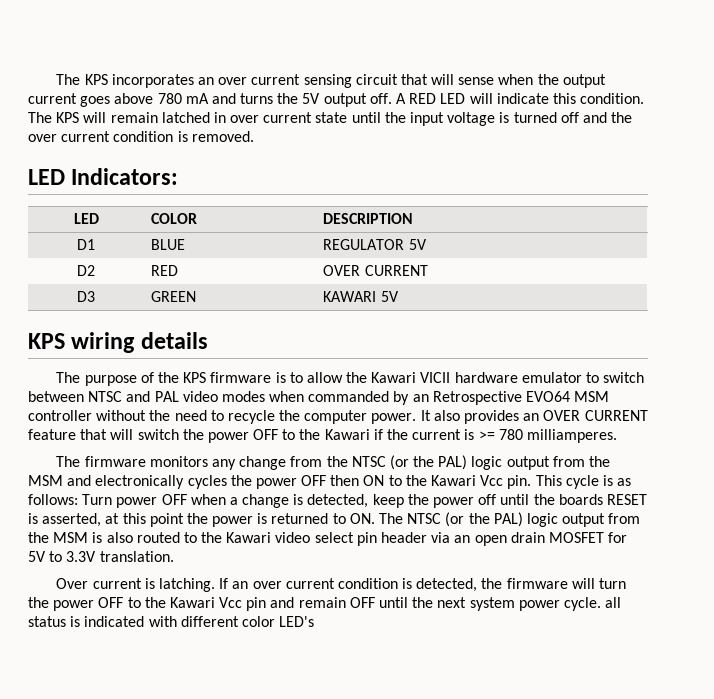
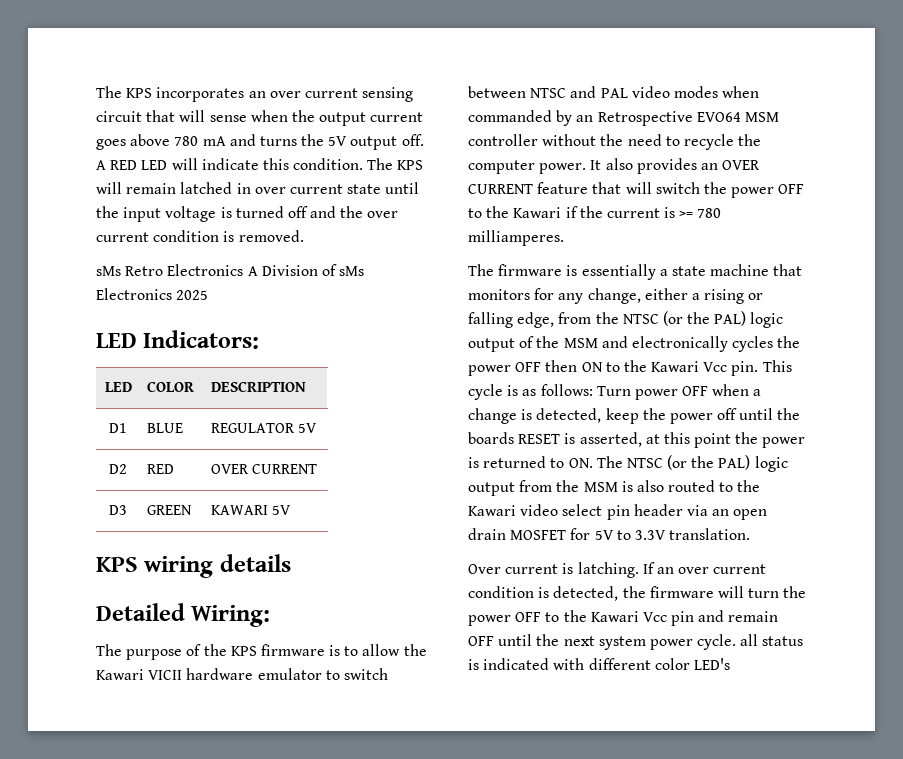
+ sMs Retro Electronics A Division of sMs Electronics 2025
+ Detailed Wiring:
- The firmware monitors any change from the NTSC (or the PAL) logic output from the MSM and electronically cycles the power OFF then ON to the Kawari Vcc pin.
+ The firmware is essentially a state machine that monitors for any change, either a rising or falling edge, from the NTSC (or the PAL) logic output of the MSM and electronically cycles the power OFF then ON to the Kawari Vcc pin.

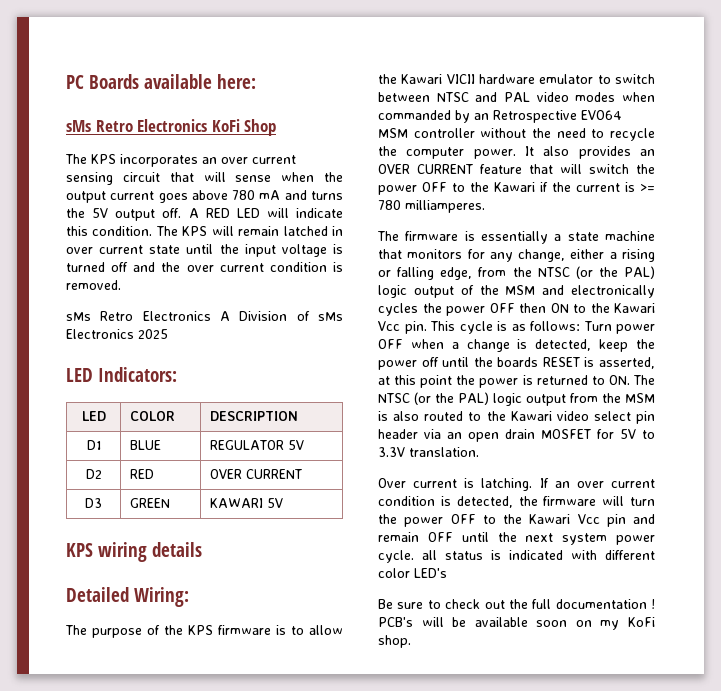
+ PC Boards available here:
+ sMs Retro Electronics KoFi Shop
+ Be sure to check out the full documentation ! PCB's will be available soon on my KoFi shop.

